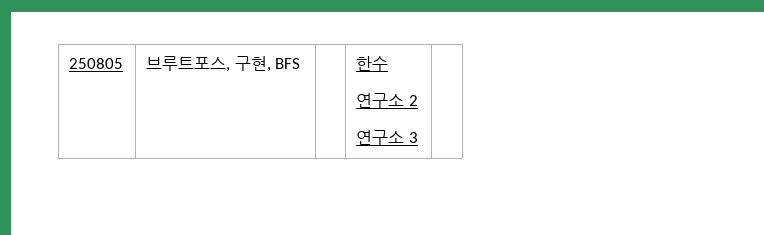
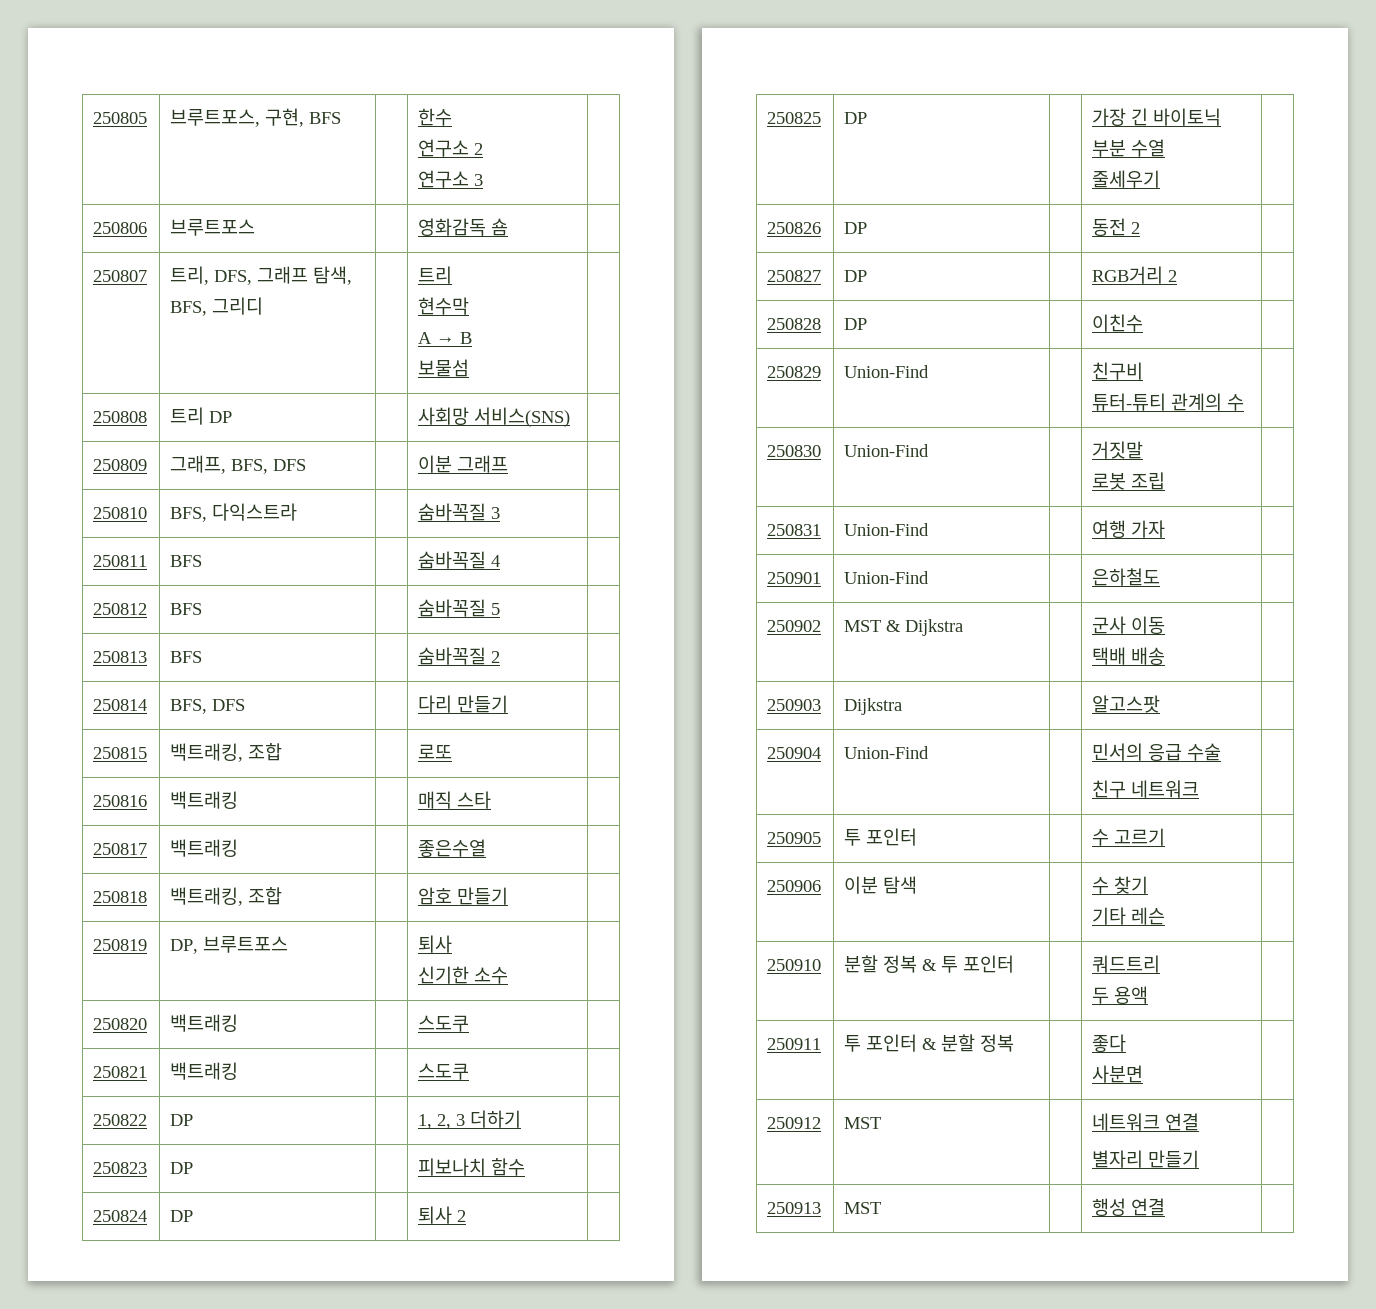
+ 250806 | 브루트포스 | | 영화감독 숌 |
+ 250807 | 트리, DFS, 그래프 탐색, BFS, 그리디 | | 트리
+ 현수막
+ A → B
+ 보물섬 |
+ 250808 | 트리 DP | | 사회망 서비스(SNS) |
+ 250809 | 그래프, BFS, DFS | | 이분 그래프 |
+ 250810 | BFS, 다익스트라 | | 숨바꼭질 3 |
+ 250811 | BFS | | 숨바꼭질 4 |
+ 250812 | BFS | | 숨바꼭질 5 |
+ 250813 | BFS | | 숨바꼭질 2 |
+ 250814 | BFS, DFS | | 다리 만들기 |
+ 250815 | 백트래킹, 조합 | | 로또 |
+ 250816 | 백트래킹 | | 매직 스타 |
+ 250817 | 백트래킹 | | 좋은수열 |
+ 250818 | 백트래킹, 조합 | | 암호 만들기 |
+ 250819 | DP, 브루트포스 | | 퇴사
+ 신기한 소수 |
+ 250820 | 백트래킹 | | 스도쿠 |
+ 250821 | 백트래킹 | | 스도쿠 |
+ 250822 | DP | | 1, 2, 3 더하기 |
+ 250823 | DP | | 피보나치 함수 |
+ 250824 | DP | | 퇴사 2 |
+ 250825 | DP | | 가장 긴 바이토닉 부분 수열
+ 줄세우기 |
+ 250826 | DP | | 동전 2 |
+ 250827 | DP | | RGB거리 2 |
+ 250828 | DP | | 이친수 |
+ 250829 | Union-Find | | 친구비
+ 튜터-튜티 관계의 수 |
+ 250830 | Union-Find | | 거짓말
+ 로봇 조립 |
+ 250831 | Union-Find | | 여행 가자 |
+ 250901 | Union-Find | | 은하철도 |
+ 250902 | MST & Dijkstra | | 군사 이동
+ 택배 배송 |
+ 250903 | Dijkstra | | 알고스팟 |
+ 250904 | Union-Find | | 민서의 응급 수술
+ 친구 네트워크 |
+ 250905 | 투 포인터 | | 수 고르기 |
+ 250906 | 이분 탐색 | | 수 찾기
+ 기타 레슨 |
+ 250910 | 분할 정복 & 투 포인터 | | 쿼드트리
+ 두 용액 |
+ 250911 | 투 포인터 & 분할 정복 | | 좋다
+ 사분면 |
+ 250912 | MST | | 네트워크 연결
+ 별자리 만들기 |
+ 250913 | MST | | 행성 연결 |

